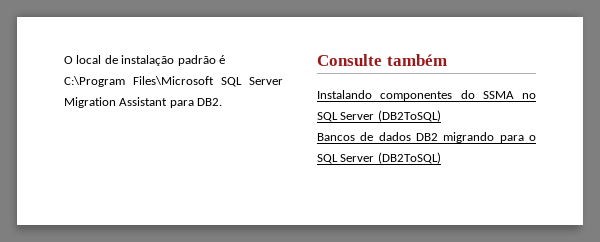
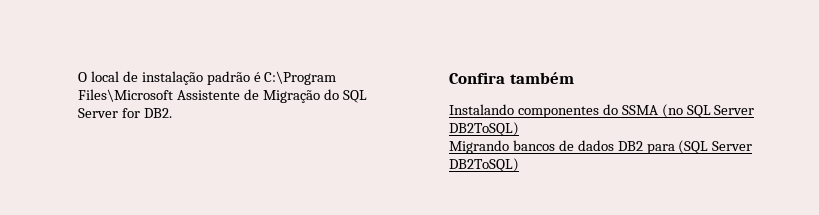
- O local de instalação padrão é C:\Program Files\Microsoft SQL Server Migration Assistant para DB2.
+ O local de instalação padrão é C:\Program Files\Microsoft Assistente de Migração do SQL Server for DB2.
- Consulte também
+ Confira também
- Instalando componentes do SSMA no SQL Server (DB2ToSQL)
- Bancos de dados DB2 migrando para o SQL Server (DB2ToSQL)
+ Instalando componentes do SSMA (no SQL Server DB2ToSQL)
+ Migrando bancos de dados DB2 para (SQL Server DB2ToSQL)

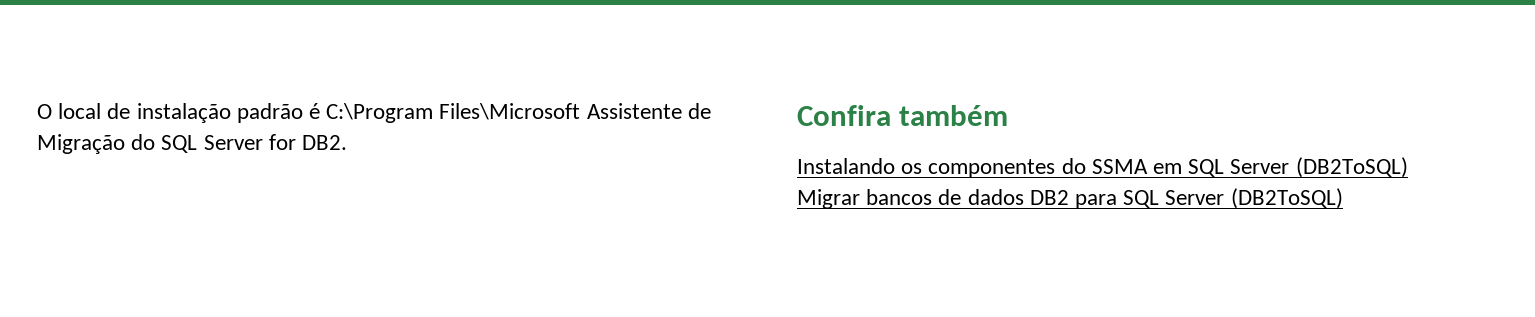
- Instalando componentes do SSMA (no SQL Server DB2ToSQL)
- Migrando bancos de dados DB2 para (SQL Server DB2ToSQL)
+ Instalando os componentes do SSMA em SQL Server (DB2ToSQL)
+ Migrar bancos de dados DB2 para SQL Server (DB2ToSQL)

